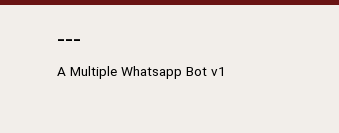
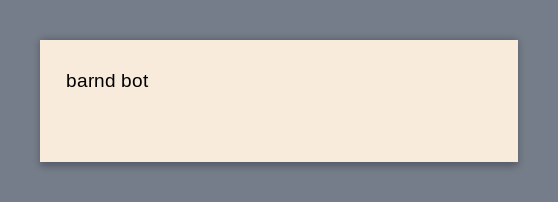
- ---
- A Multiple Whatsapp Bot v1
+ barnd bot

